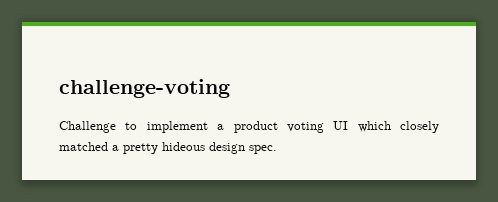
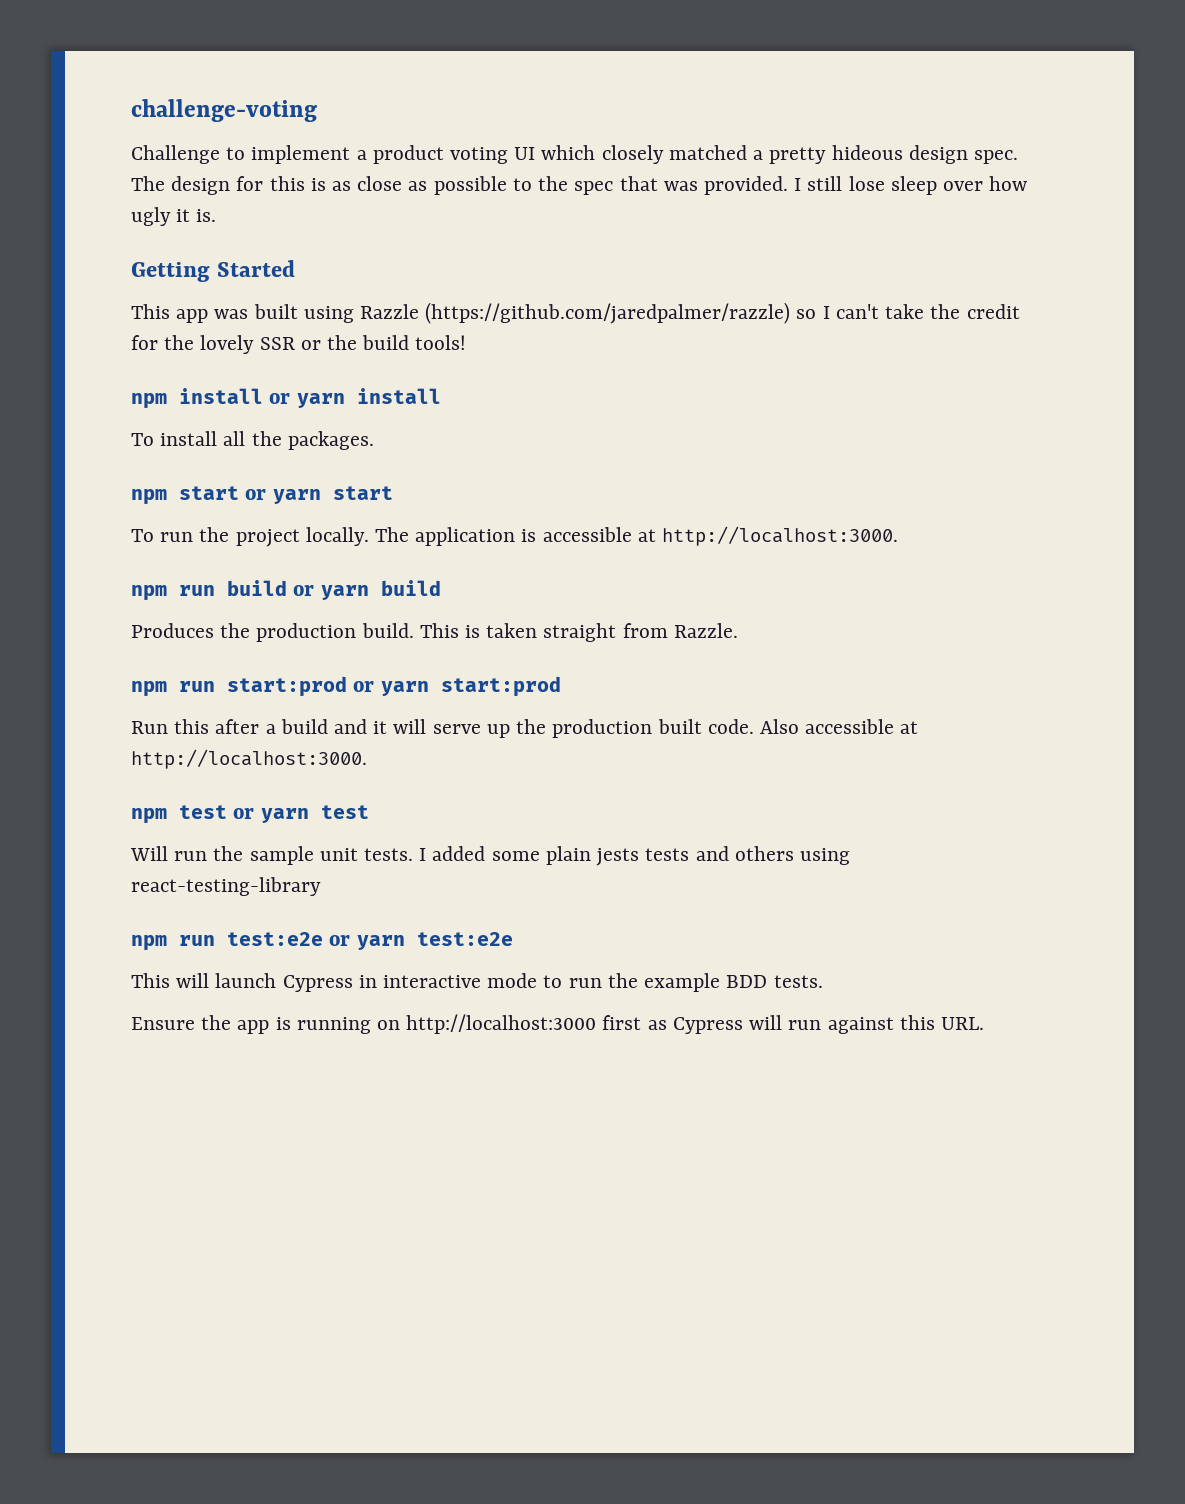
+ The design for this is as close as possible to the spec that was provided. I still lose sleep over how ugly it is.
+ Getting Started
+ This app was built using Razzle (https://github.com/jaredpalmer/razzle) so I can't take the credit for the lovely SSR or the build tools!
+ npm install or yarn install
+ To install all the packages.
+ npm start or yarn start
+ To run the project locally. The application is accessible at http://localhost:3000.
+ npm run build or yarn build
+ Produces the production build. This is taken straight from Razzle.
+ npm run start:prod or yarn start:prod
+ Run this after a build and it will serve up the production built code. Also accessible at http://localhost:3000.
+ npm test or yarn test
+ Will run the sample unit tests. I added some plain jests tests and others using react-testing-library
+ npm run test:e2e or yarn test:e2e
+ This will launch Cypress in interactive mode to run the example BDD tests.
+ Ensure the app is running on http://localhost:3000 first as Cypress will run against this URL.

